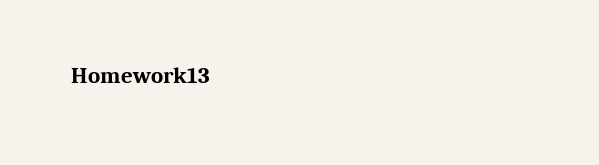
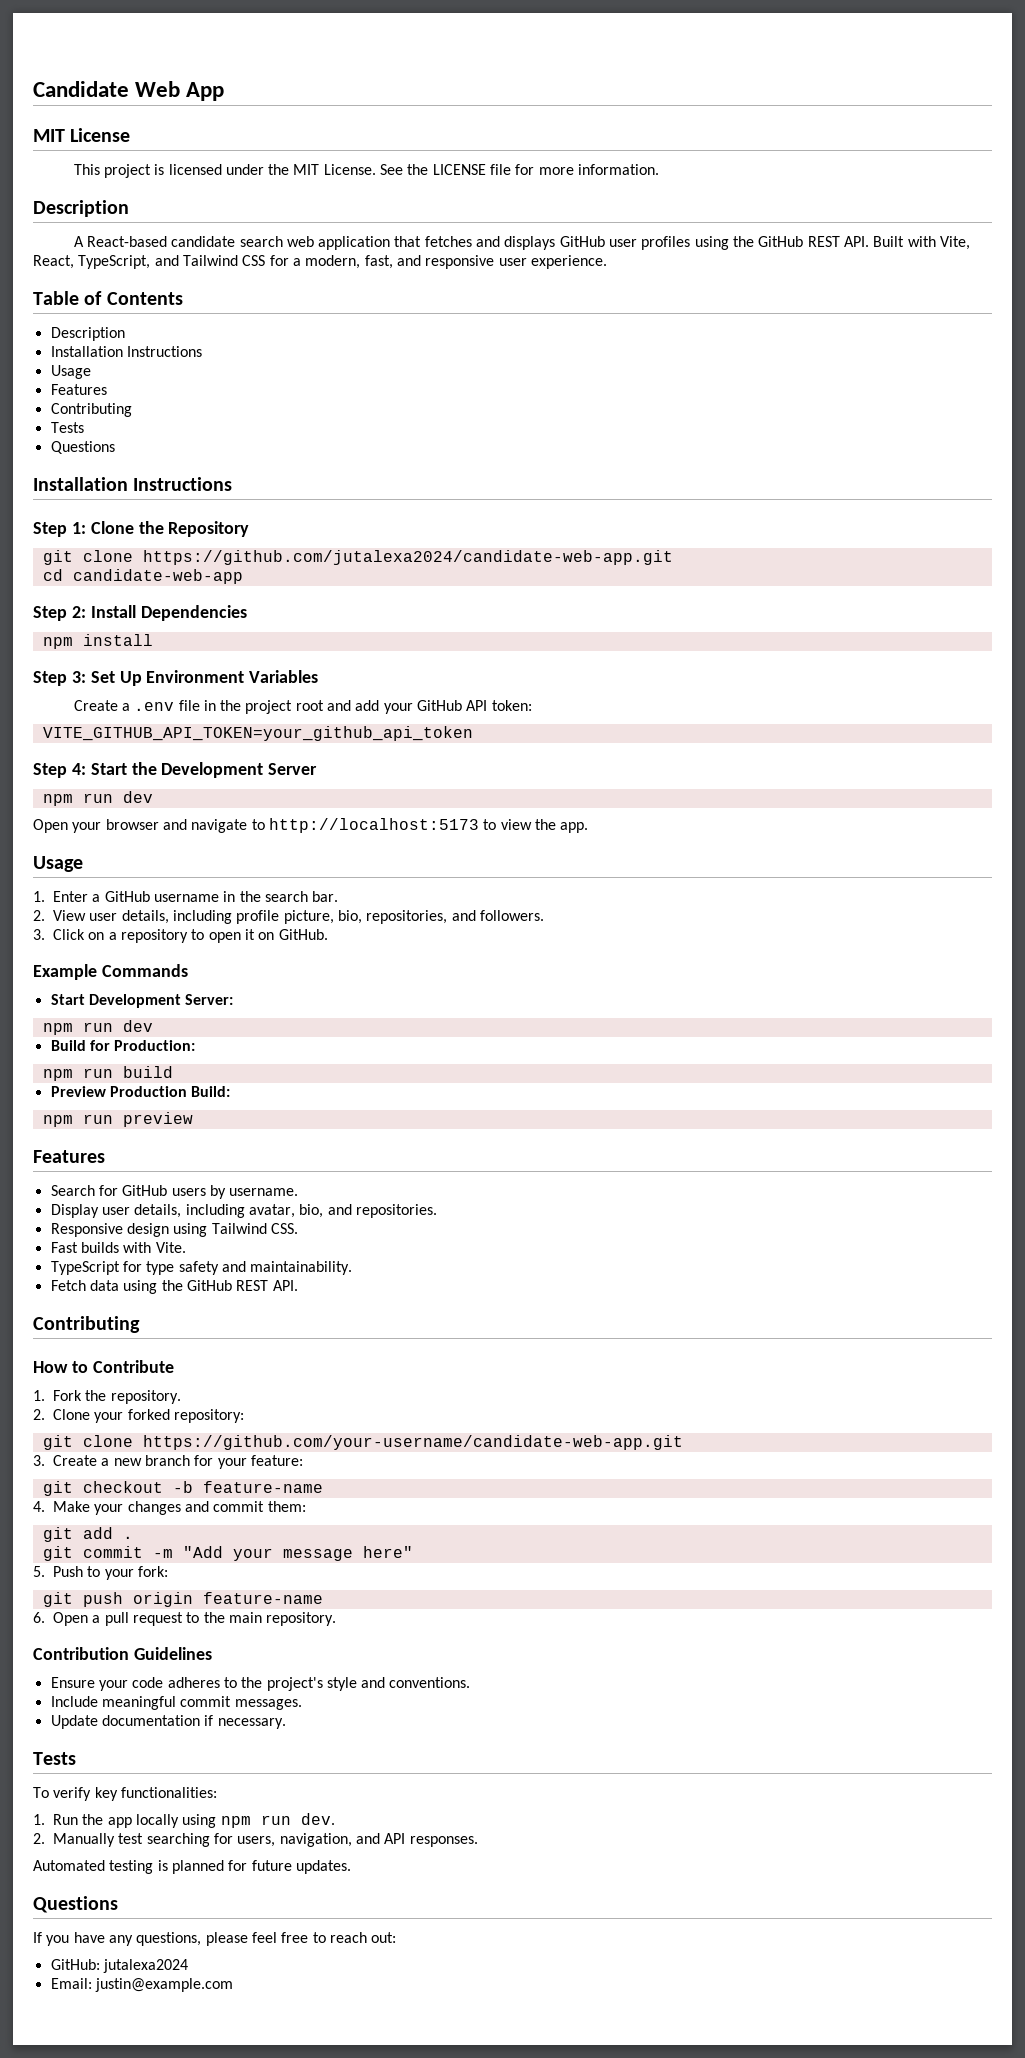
- Homework13
+ Candidate Web App
+ MIT License
+ This project is licensed under the MIT License. See the LICENSE file for more information.
+ Description
+ A React-based candidate search web application that fetches and displays GitHub user profiles using the GitHub REST API. Built with Vite, React, TypeScript, and Tailwind CSS for a modern, fast, and responsive user experience.
+ Table of Contents
+ Description
+ Installation Instructions
+ Usage
+ Features
+ Contributing
+ Tests
+ Questions
+ Installation Instructions
+ Step 1: Clone the Repository
+ git clone https://github.com/jutalexa2024/candidate-web-app.git
+ cd candidate-web-app
+ Step 2: Install Dependencies
+ npm install
+ Step 3: Set Up Environment Variables
+ Create a .env file in the project root and add your GitHub API token:
+ VITE_GITHUB_API_TOKEN=your_github_api_token
+ Step 4: Start the Development Server
+ npm run dev
+ Open your browser and navigate to http://localhost:5173 to view the app.
+ Usage
+ 1. Enter a GitHub username in the search bar.
+ 2. View user details, including profile picture, bio, repositories, and followers.
+ 3. Click on a repository to open it on GitHub.
+ Example Commands
+ Start Development Server:
+ npm run dev
+ Build for Production:
+ npm run build
+ Preview Production Build:
+ npm run preview
+ Features
+ Search for GitHub users by username.
+ Display user details, including avatar, bio, and repositories.
+ Responsive design using Tailwind CSS.
+ Fast builds with Vite.
+ TypeScript for type safety and maintainability.
+ Fetch data using the GitHub REST API.
+ Contributing
+ How to Contribute
+ 1. Fork the repository.
+ 2. Clone your forked repository:
+ git clone https://github.com/your-username/candidate-web-app.git
+ 3. Create a new branch for your feature:
+ git checkout -b feature-name
+ 4. Make your changes and commit them:
+ git add .
+ git commit -m "Add your message here"
+ 5. Push to your fork:
+ git push origin feature-name
+ 6. Open a pull request to the main repository.
+ Contribution Guidelines
+ Ensure your code adheres to the project's style and conventions.
+ Include meaningful commit messages.
+ Update documentation if necessary.
+ Tests
+ To verify key functionalities:
+ 1. Run the app locally using npm run dev.
+ 2. Manually test searching for users, navigation, and API responses.
+ Automated testing is planned for future updates.
+ Questions
+ If you have any questions, please feel free to reach out:
+ GitHub: jutalexa2024
+ Email: justin@example.com

